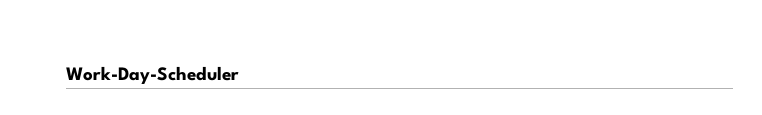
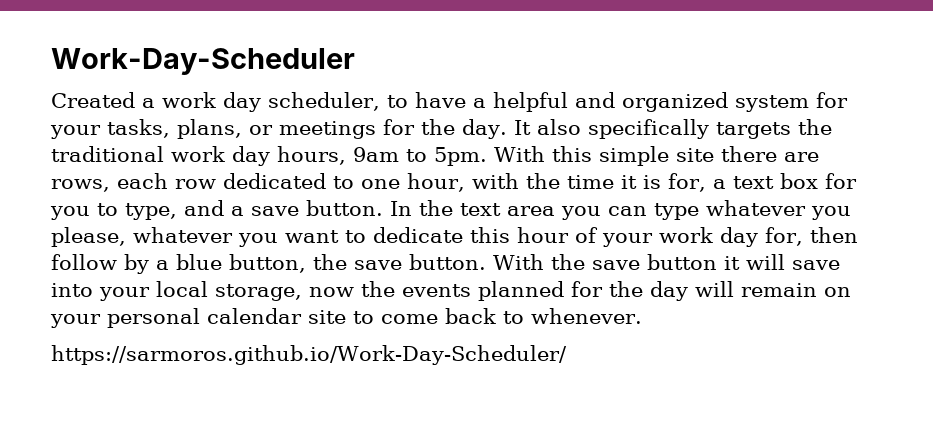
+ Created a work day scheduler, to have a helpful and organized system for your tasks, plans, or meetings for the day. It also specifically targets the traditional work day hours, 9am to 5pm. With this simple site there are rows, each row dedicated to one hour, with the time it is for, a text box for you to type, and a save button. In the text area you can type whatever you please, whatever you want to dedicate this hour of your work day for, then follow by a blue button, the save button. With the save button it will save into your local storage, now the events planned for the day will remain on your personal calendar site to come back to whenever.
+ https://sarmoros.github.io/Work-Day-Scheduler/

